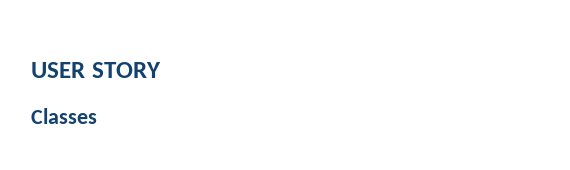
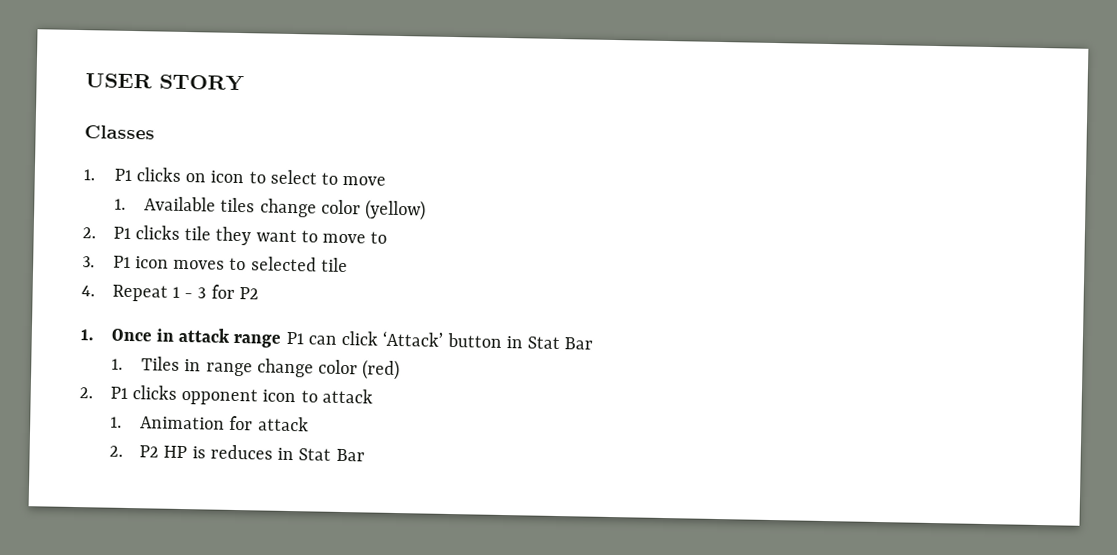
+ 1. P1 clicks on icon to select to move
+ 1. Available tiles change color (yellow)
+ 2. P1 clicks tile they want to move to
+ 3. P1 icon moves to selected tile
+ 4. Repeat 1 - 3 for P2
+ 1. Once in attack range P1 can click ‘Attack’ button in Stat Bar
+ 1. Tiles in range change color (red)
+ 2. P1 clicks opponent icon to attack
+ 1. Animation for attack
+ 2. P2 HP is reduces in Stat Bar

